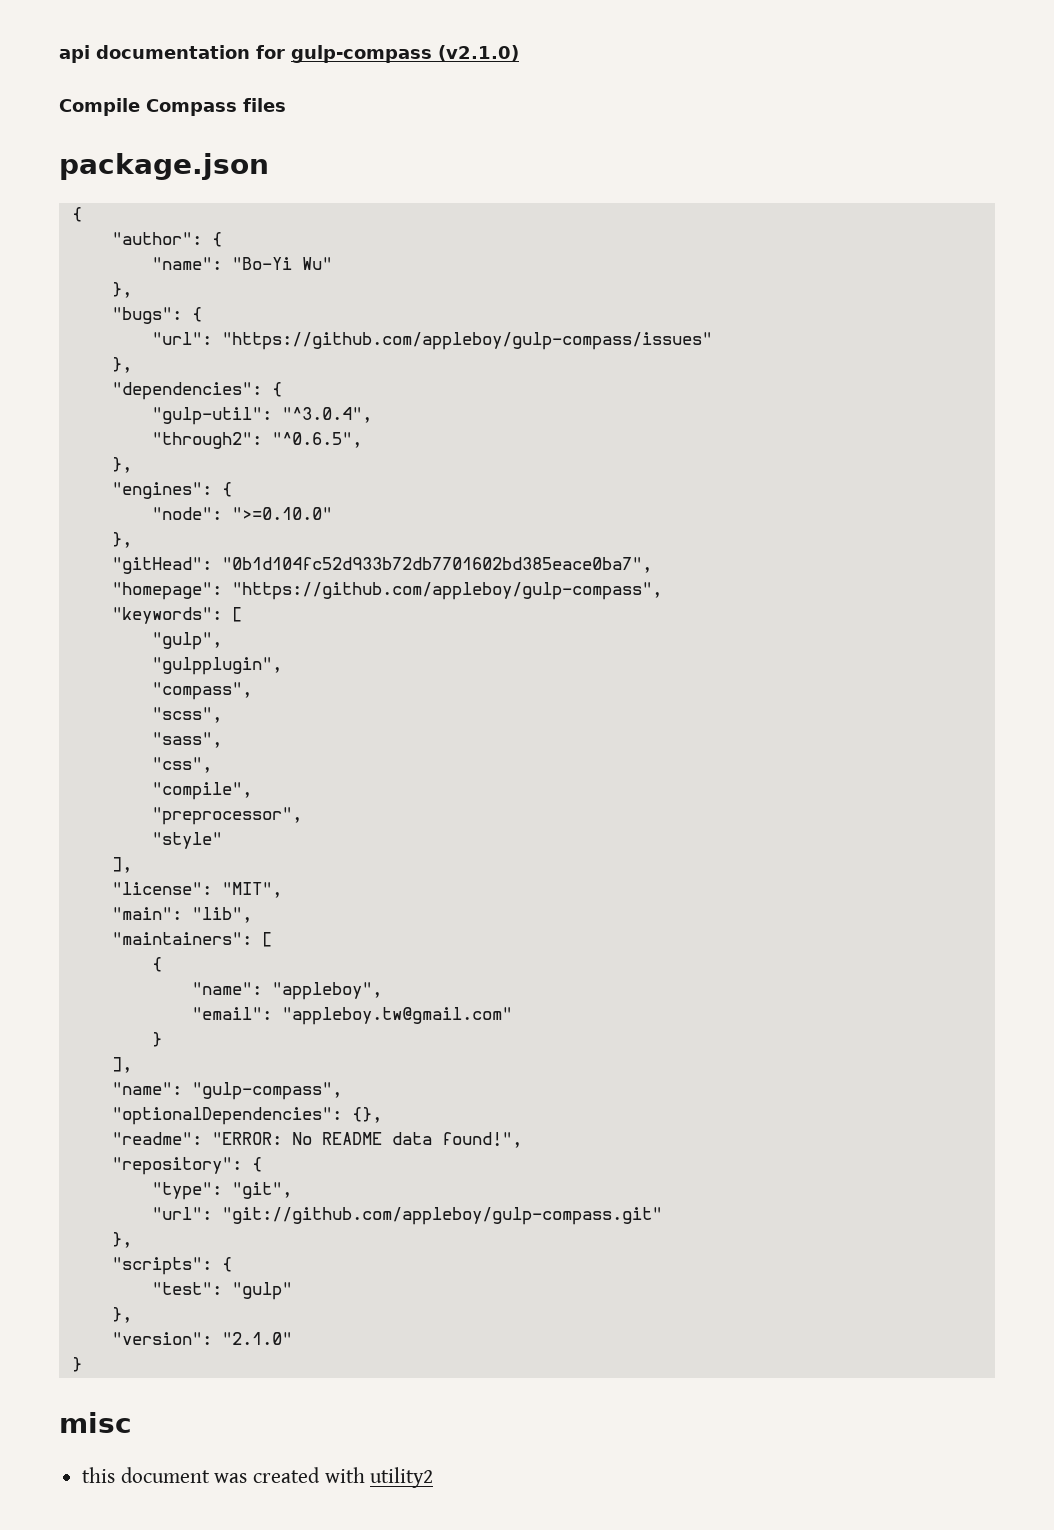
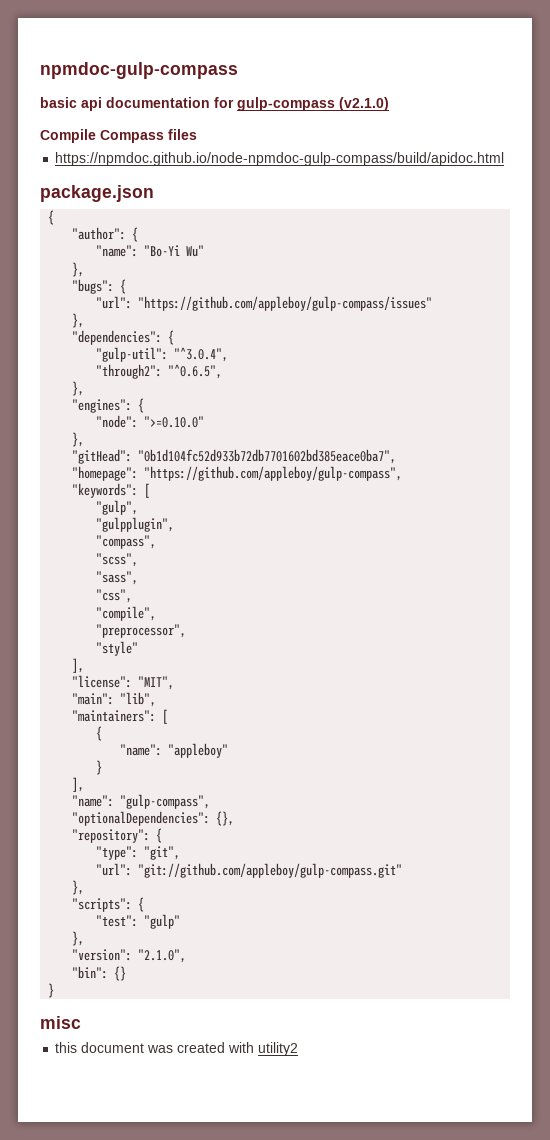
- api documentation for gulp-compass (v2.1.0)
+ npmdoc-gulp-compass
+ basic api documentation for gulp-compass (v2.1.0)
+ https://npmdoc.github.io/node-npmdoc-gulp-compass/build/apidoc.html
- "name": "appleboy",
- "email": "appleboy.tw@gmail.com"
+ "name": "appleboy"
- "readme": "ERROR: No README data found!",
- "version": "2.1.0"
+ "version": "2.1.0",
+ "bin": {}

